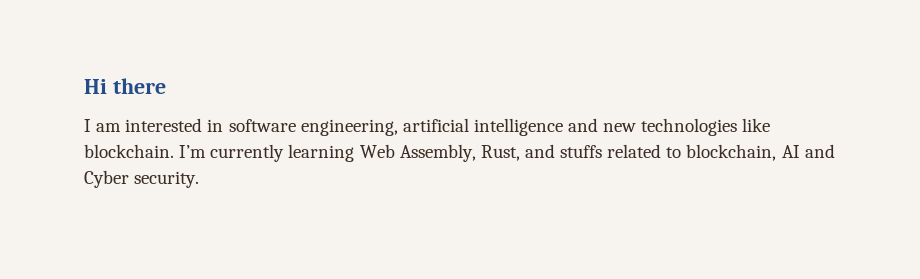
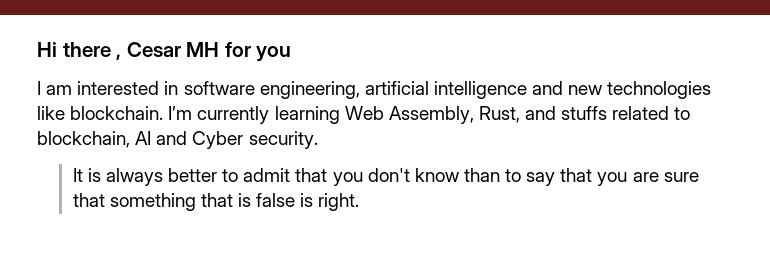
- Hi there
+ Hi there , Cesar MH for you
+ It is always better to admit that you don't know than to say that you are sure that something that is false is right.

